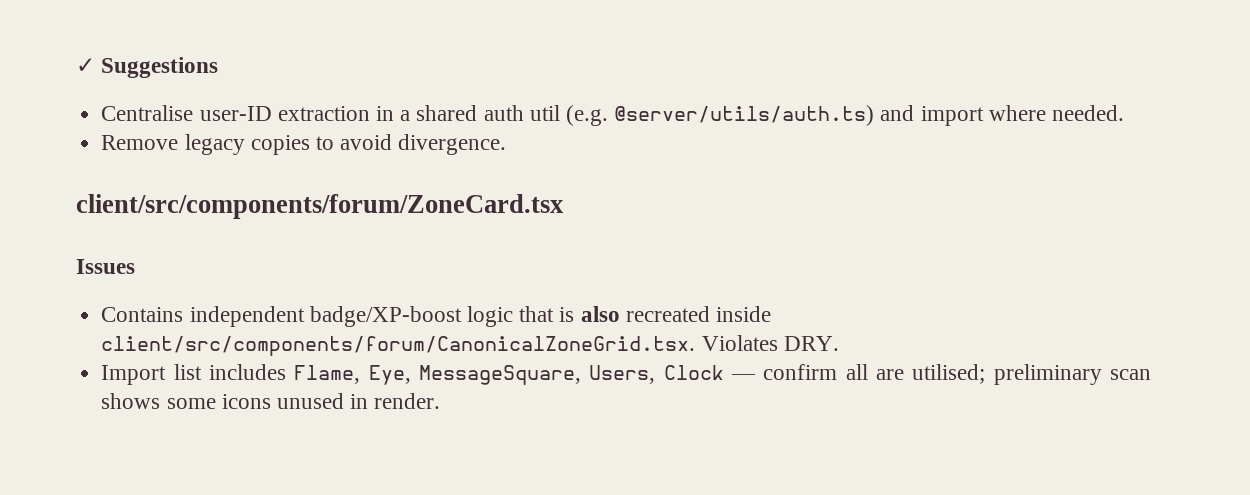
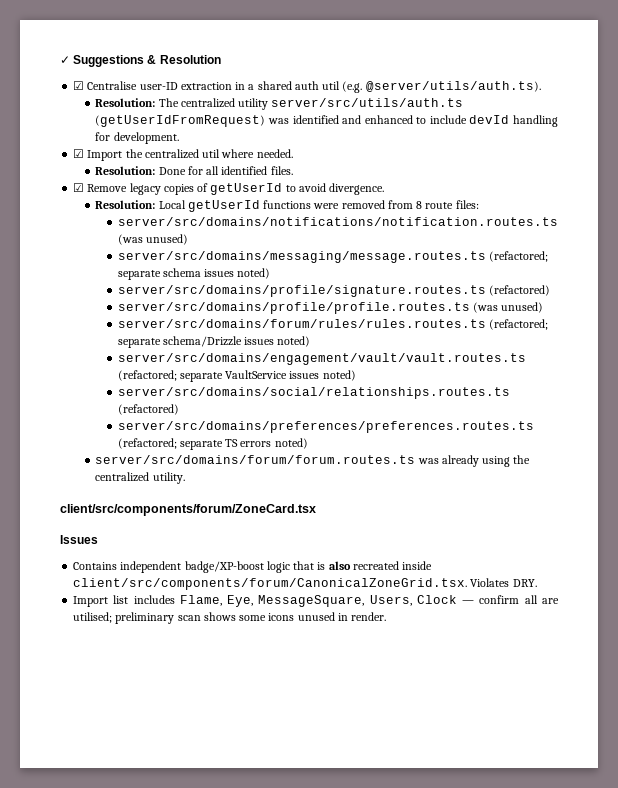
- ✓ Suggestions
- Centralise user-ID extraction in a shared auth util (e.g. @server/utils/auth.ts) and import where needed.
- Remove legacy copies to avoid divergence.
+ ✓ Suggestions & Resolution
+ ☑ Centralise user-ID extraction in a shared auth util (e.g. @server/utils/auth.ts).
+ Resolution: The centralized utility server/src/utils/auth.ts (getUserIdFromRequest) was identified and enhanced to include devId handling for development.
+ ☑ Import the centralized util where needed.
+ Resolution: Done for all identified files.
+ ☑ Remove legacy copies of getUserId to avoid divergence.
+ Resolution: Local getUserId functions were removed from 8 route files:
+ server/src/domains/notifications/notification.routes.ts (was unused)
+ server/src/domains/messaging/message.routes.ts (refactored; separate schema issues noted)
+ server/src/domains/profile/signature.routes.ts (refactored)
+ server/src/domains/profile/profile.routes.ts (was unused)
+ server/src/domains/forum/rules/rules.routes.ts (refactored; separate schema/Drizzle issues noted)
+ server/src/domains/engagement/vault/vault.routes.ts (refactored; separate VaultService issues noted)
+ server/src/domains/social/relationships.routes.ts (refactored)
+ server/src/domains/preferences/preferences.routes.ts (refactored; separate TS errors noted)
+ server/src/domains/forum/forum.routes.ts was already using the centralized utility.

